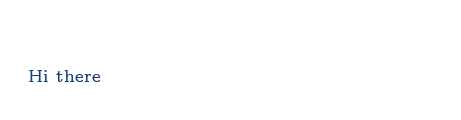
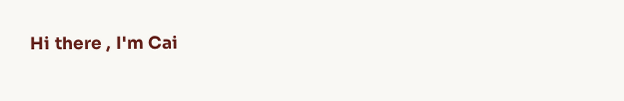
- Hi there
+ Hi there , I'm Cai

